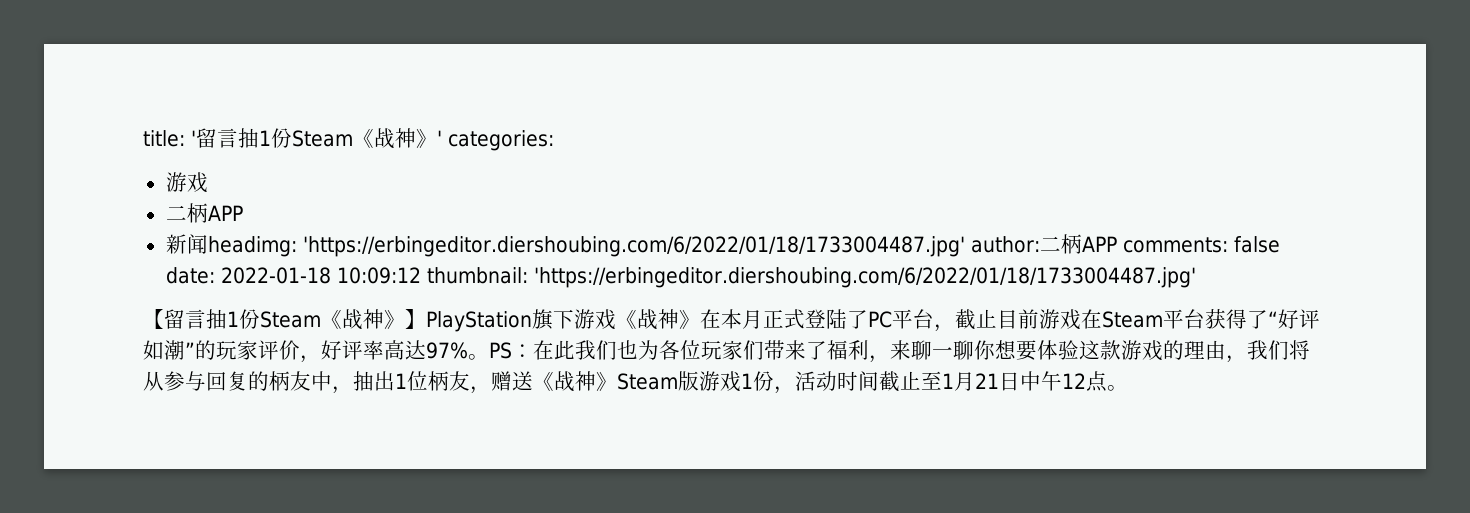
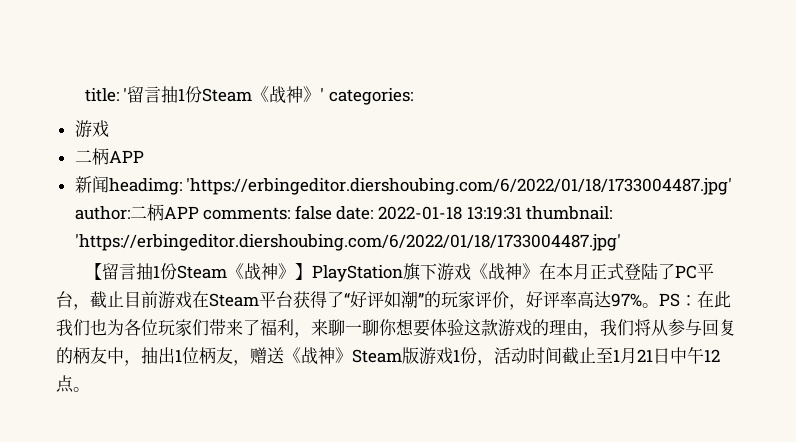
- 新闻headimg: 'https://erbingeditor.diershoubing.com/6/2022/01/18/1733004487.jpg' author:二柄APP comments: false date: 2022-01-18 10:09:12 thumbnail: 'https://erbingeditor.diershoubing.com/6/2022/01/18/1733004487.jpg'
+ 新闻headimg: 'https://erbingeditor.diershoubing.com/6/2022/01/18/1733004487.jpg' author:二柄APP comments: false date: 2022-01-18 13:19:31 thumbnail: 'https://erbingeditor.diershoubing.com/6/2022/01/18/1733004487.jpg'

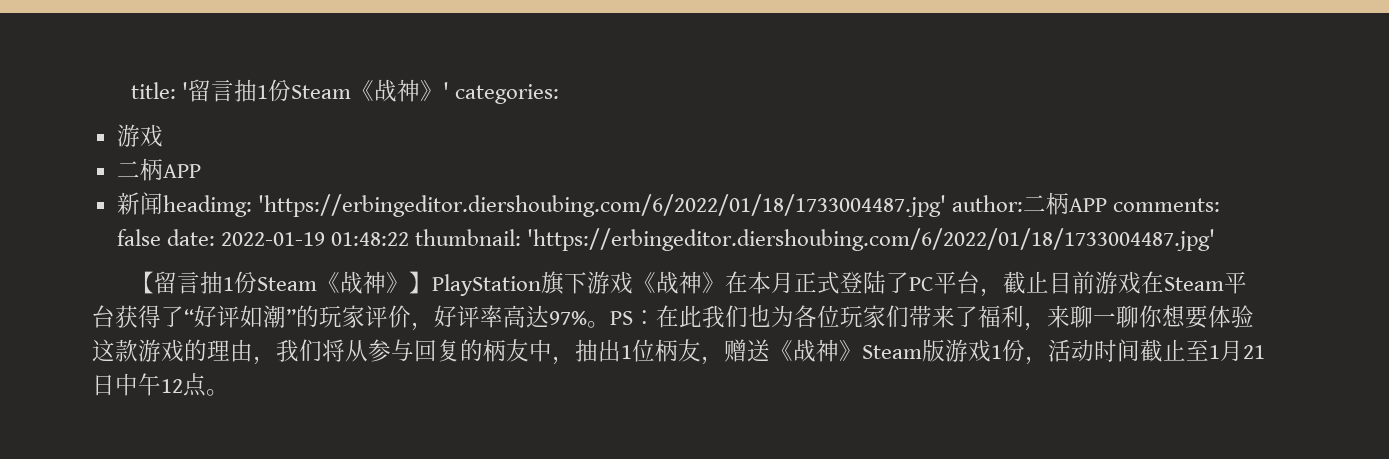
- 新闻headimg: 'https://erbingeditor.diershoubing.com/6/2022/01/18/1733004487.jpg' author:二柄APP comments: false date: 2022-01-18 13:19:31 thumbnail: 'https://erbingeditor.diershoubing.com/6/2022/01/18/1733004487.jpg'
+ 新闻headimg: 'https://erbingeditor.diershoubing.com/6/2022/01/18/1733004487.jpg' author:二柄APP comments: false date: 2022-01-19 01:48:22 thumbnail: 'https://erbingeditor.diershoubing.com/6/2022/01/18/1733004487.jpg'

